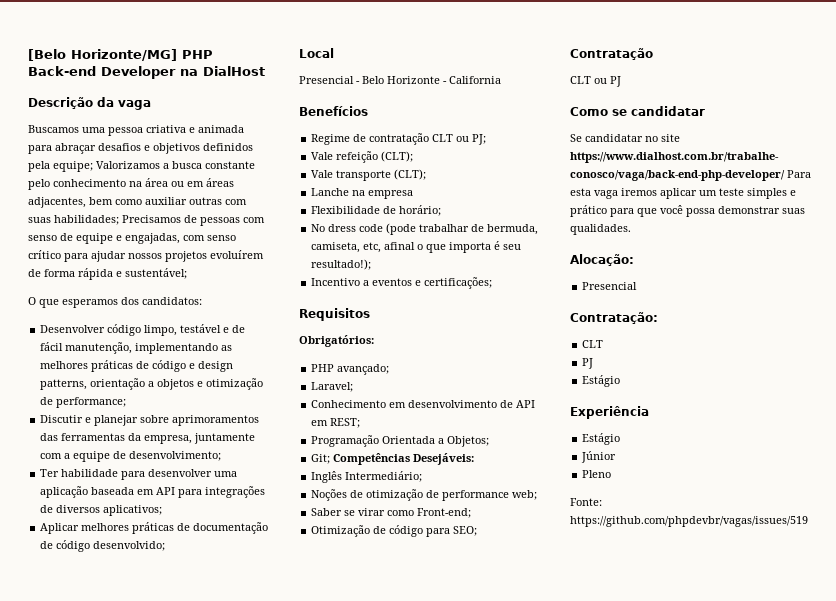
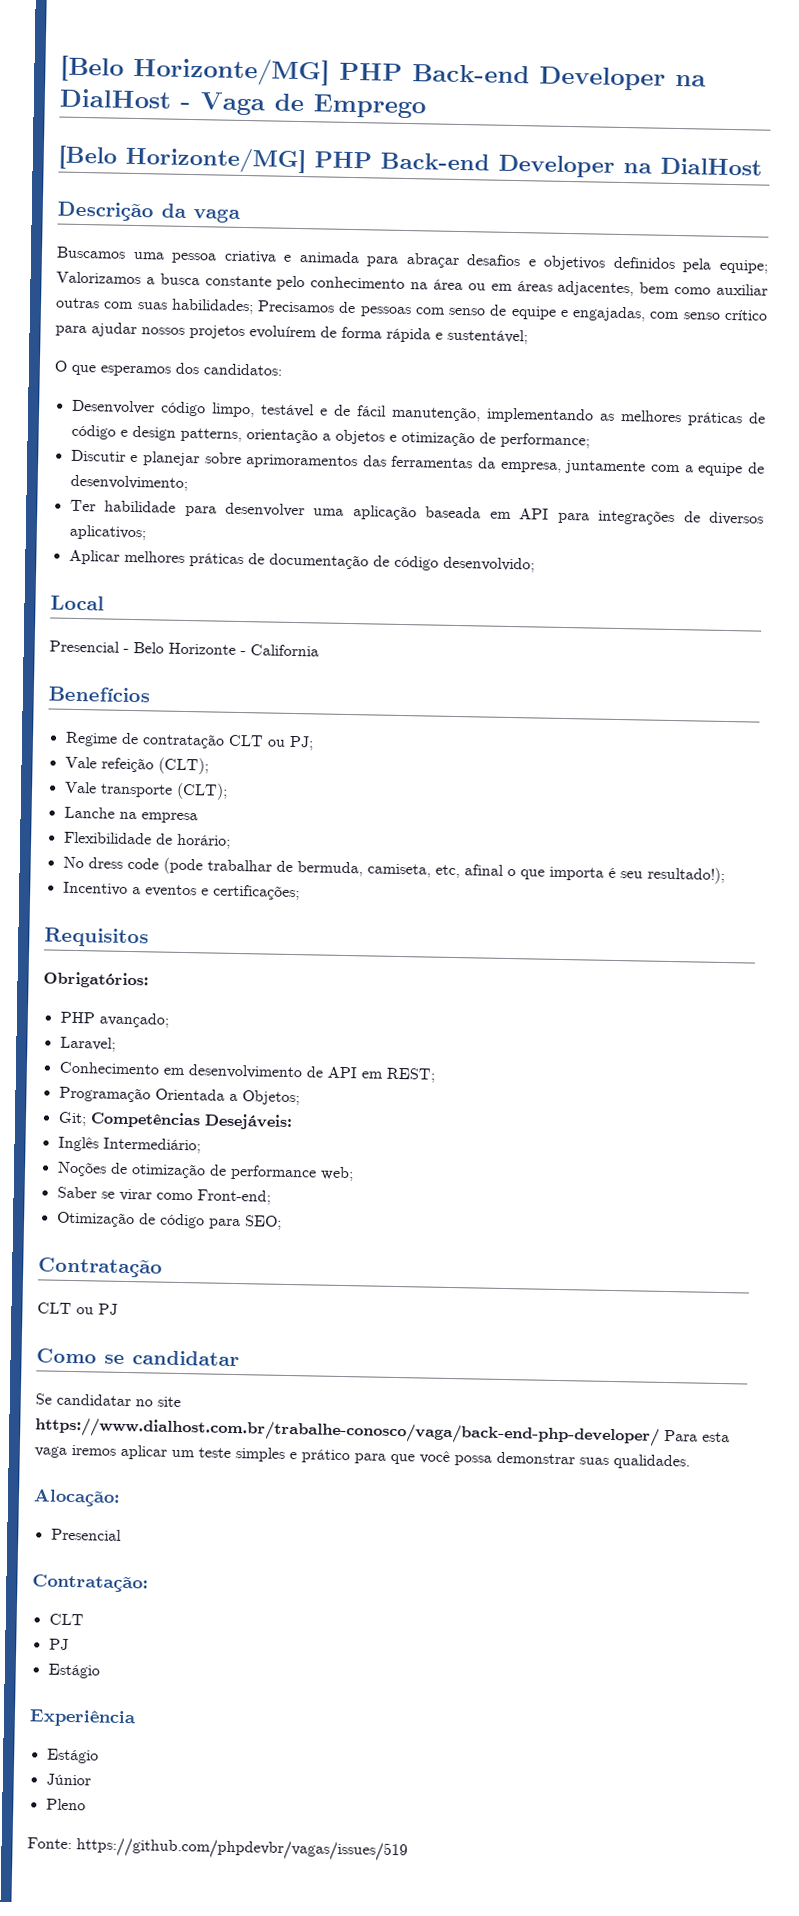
+ [Belo Horizonte/MG] PHP Back-end Developer na DialHost - Vaga de Emprego

